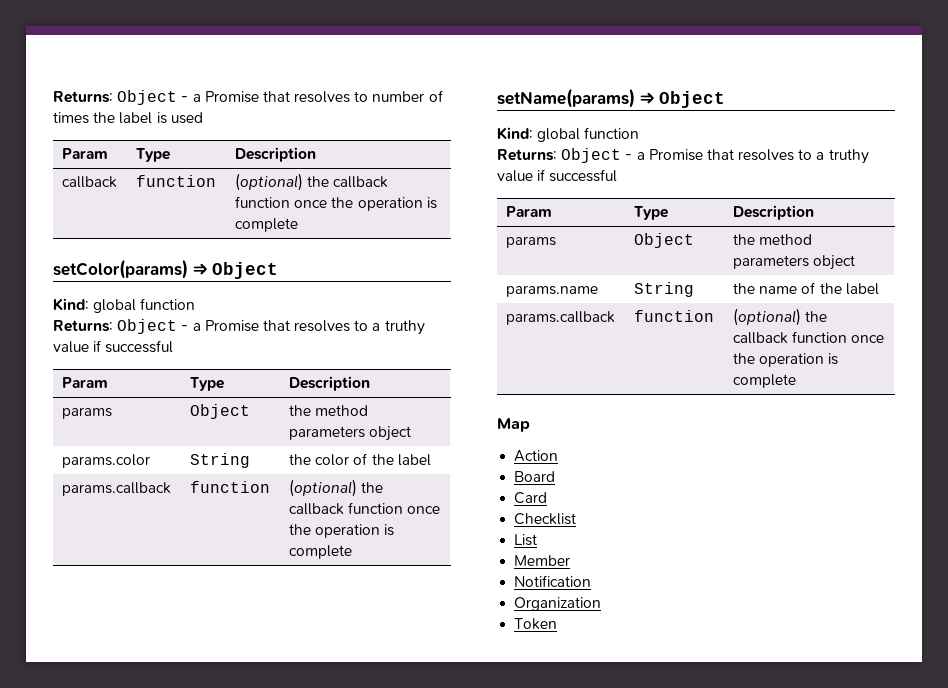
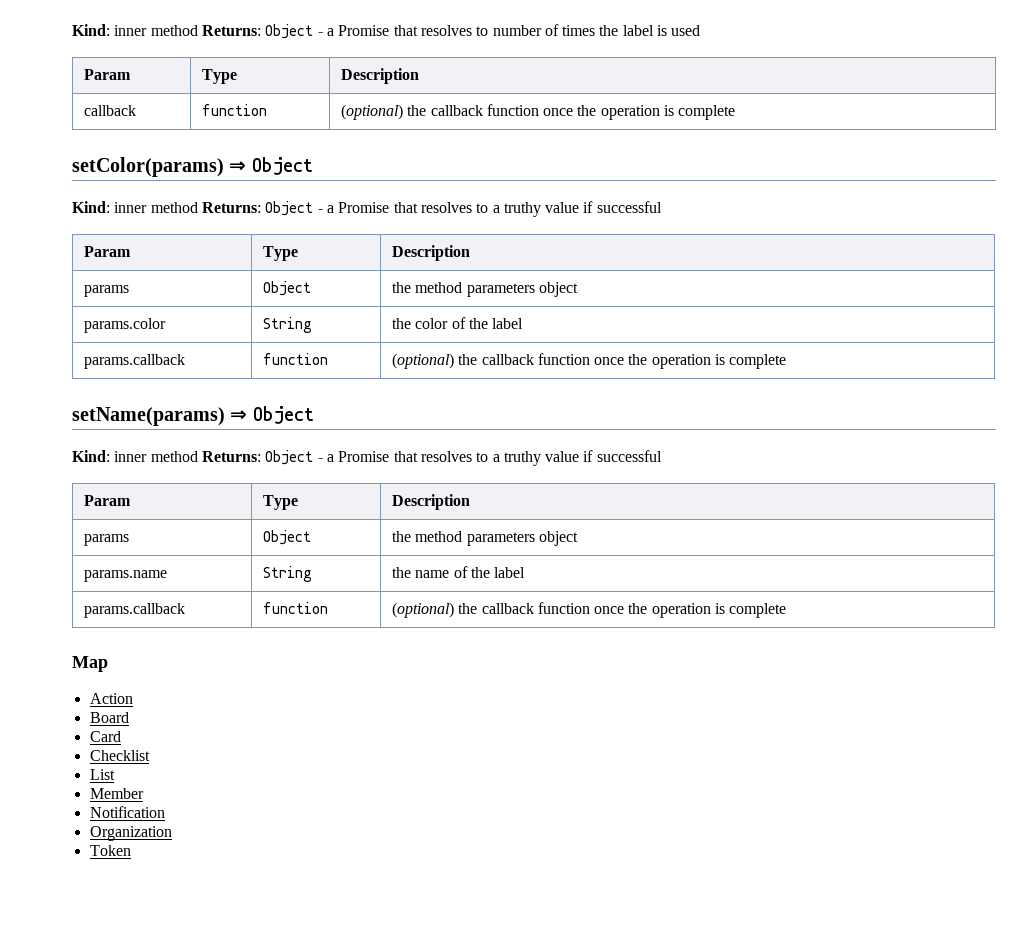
- Returns: Object - a Promise that resolves to number of times the label is used
+ Kind: inner method Returns: Object - a Promise that resolves to number of times the label is used
  setColor(params) ⇒ Object
- Kind: global function
- Returns: Object - a Promise that resolves to a truthy value if successful
+ Kind: inner method Returns: Object - a Promise that resolves to a truthy value if successful
  setName(params) ⇒ Object
- Kind: global function
- Returns: Object - a Promise that resolves to a truthy value if successful
+ Kind: inner method Returns: Object - a Promise that resolves to a truthy value if successful

